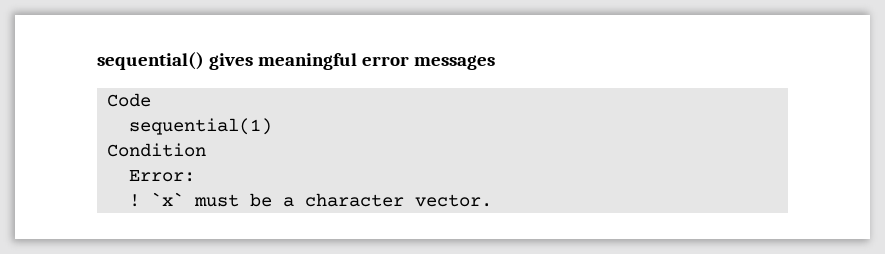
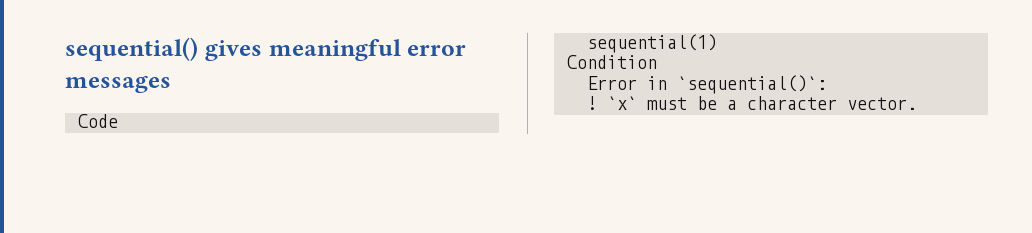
- Error:
+ Error in `sequential()`:

